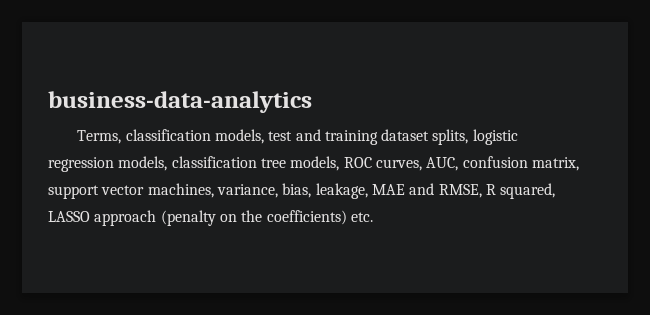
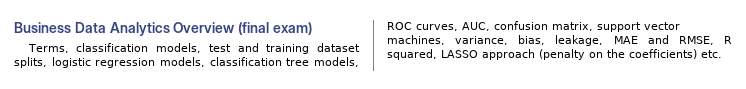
- business-data-analytics
+ Business Data Analytics Overview (final exam)

